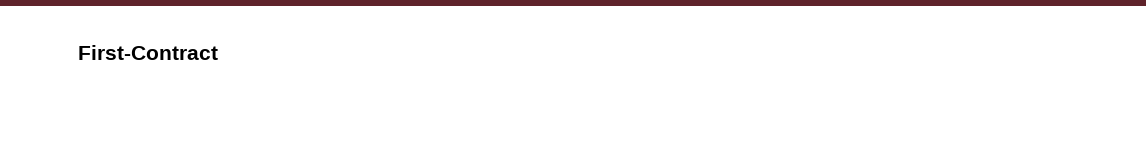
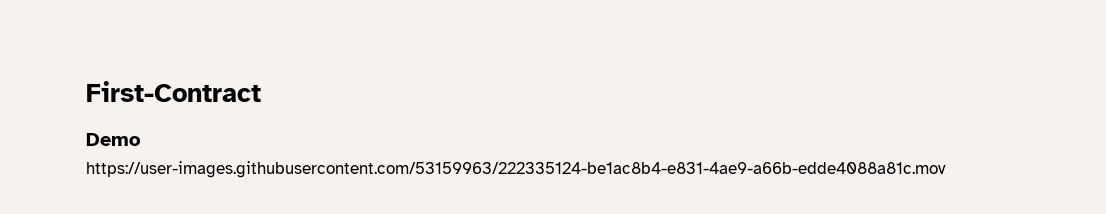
+ Demo
+ https://user-images.githubusercontent.com/53159963/222335124-be1ac8b4-e831-4ae9-a66b-edde4088a81c.mov

